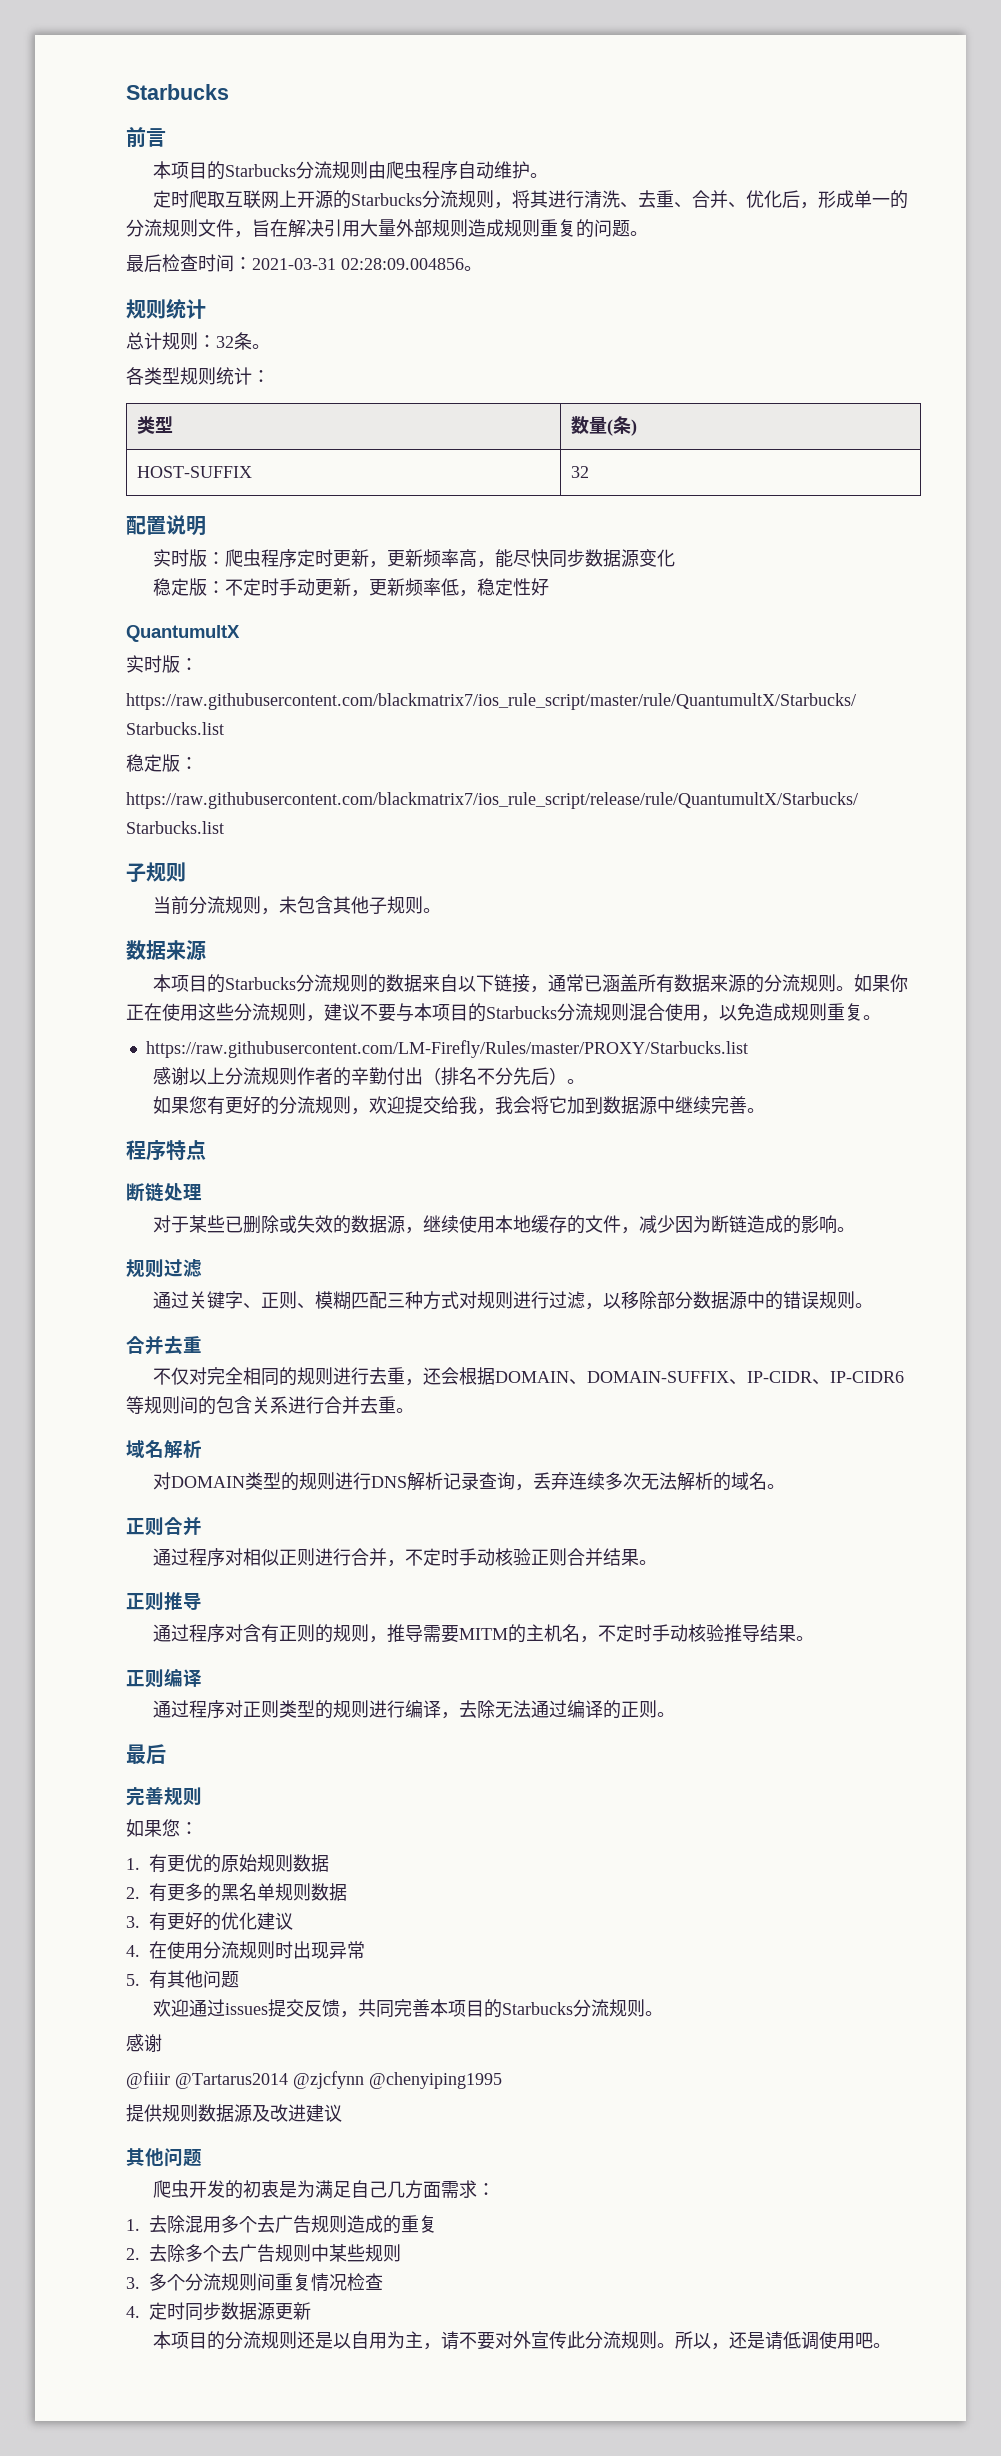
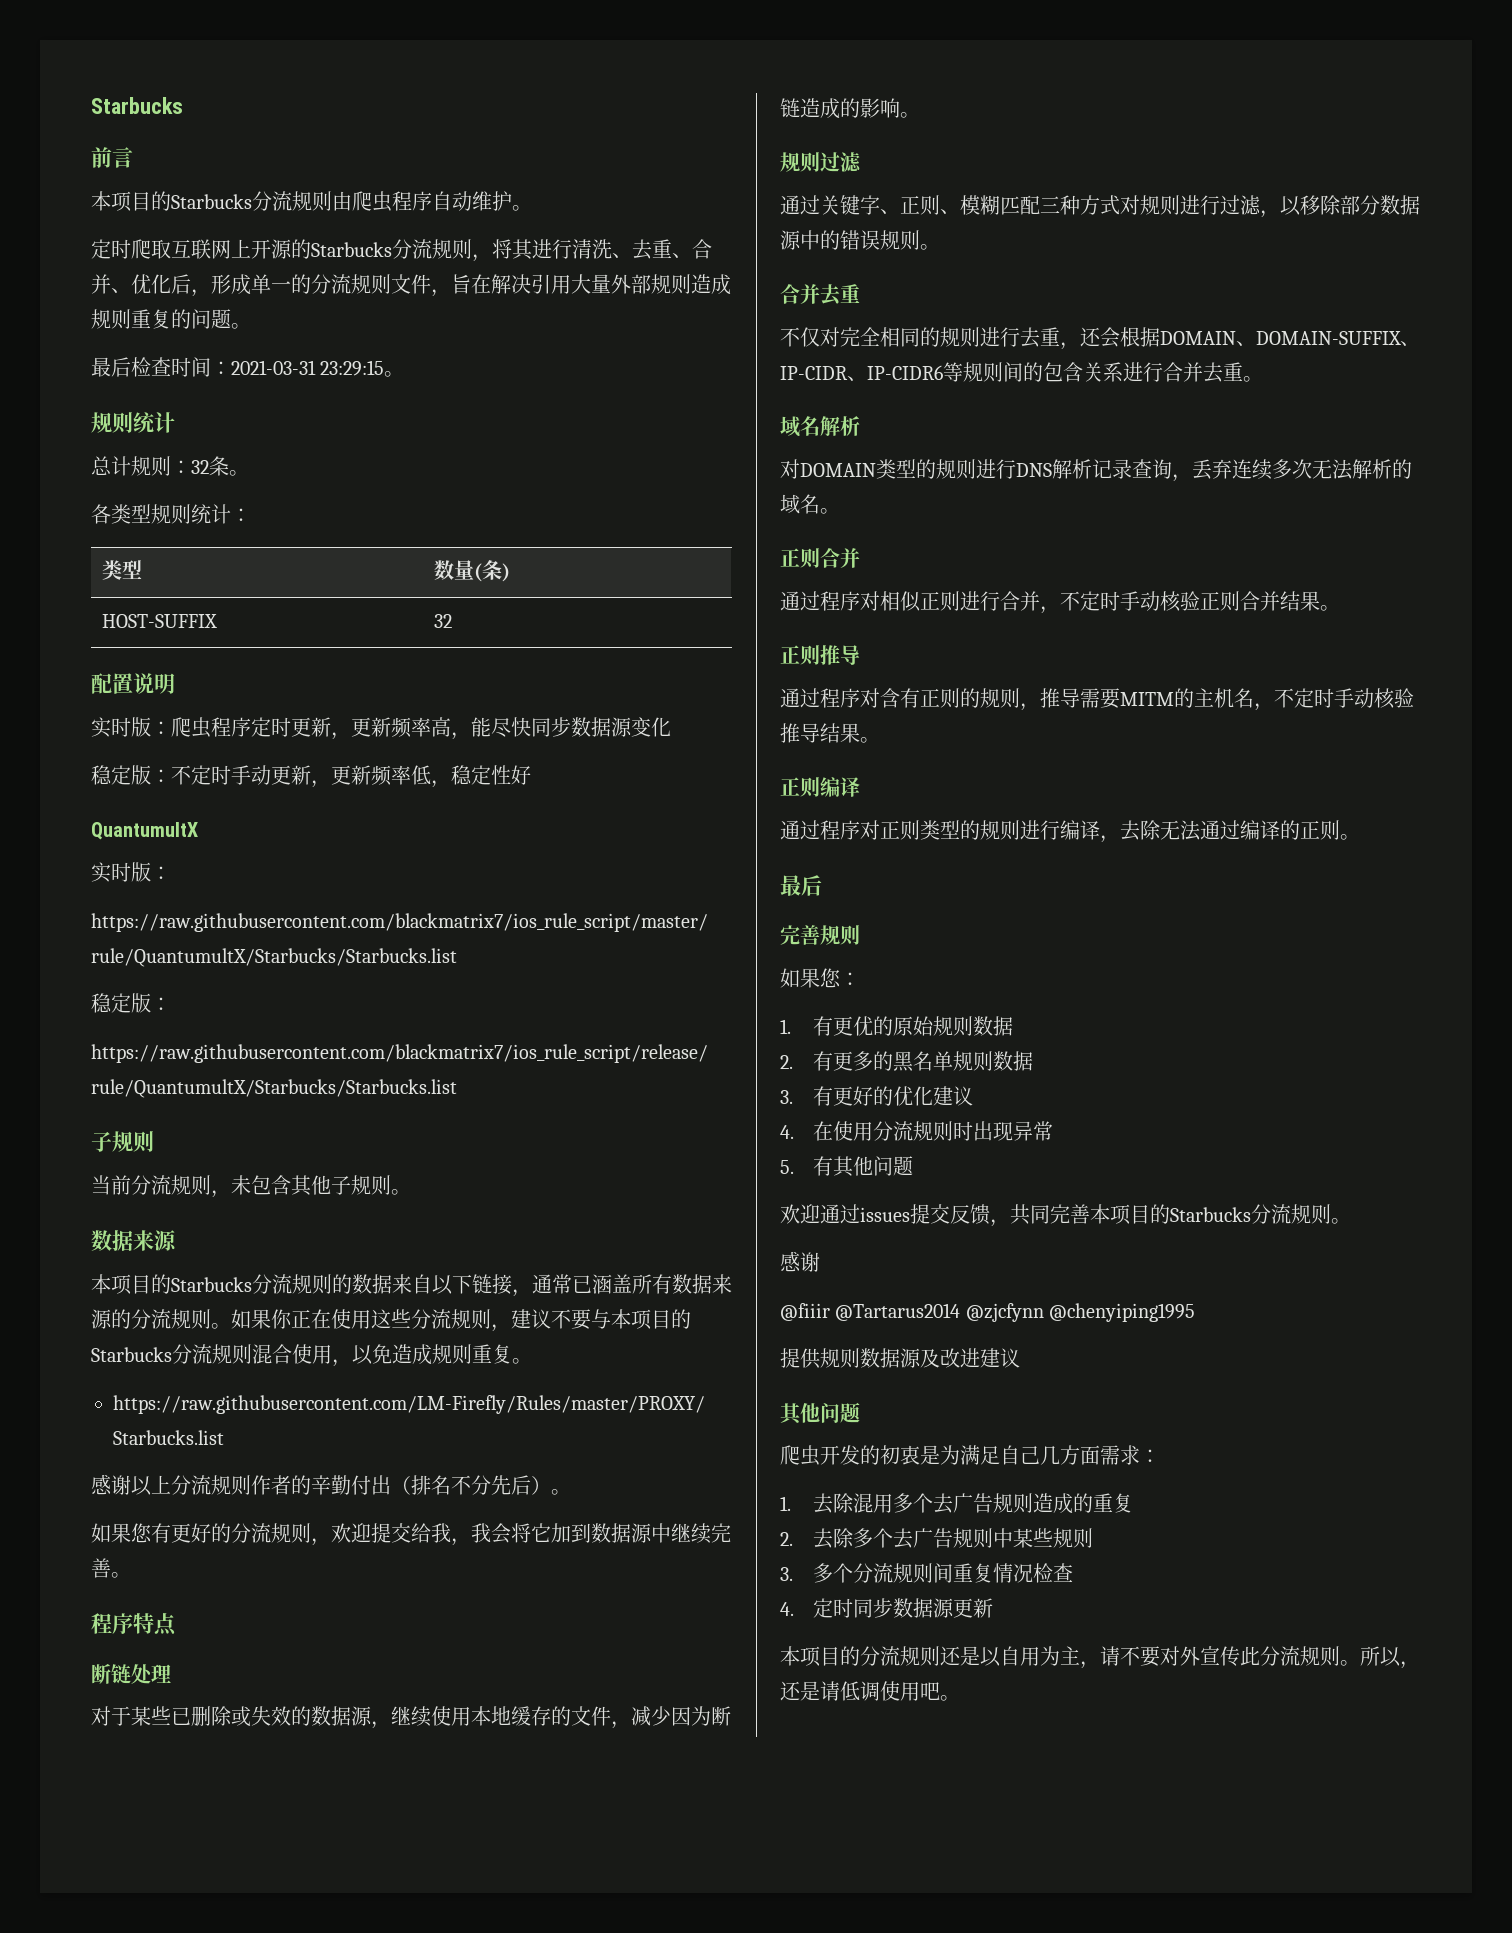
- 最后检查时间：2021-03-31 02:28:09.004856。
+ 最后检查时间：2021-03-31 23:29:15。

